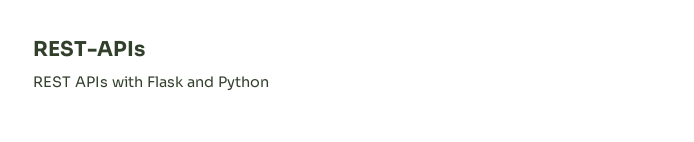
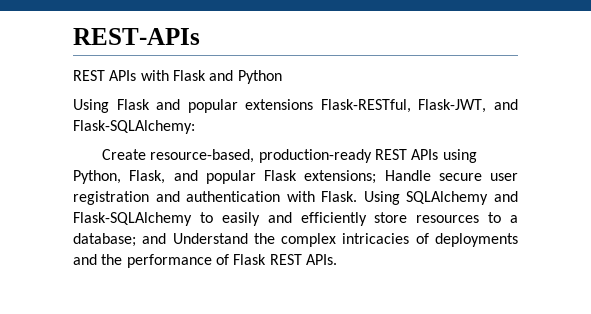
+ Using Flask and popular extensions Flask-RESTful, Flask-JWT, and Flask-SQLAlchemy:
+ Create resource-based, production-ready REST APIs using Python, Flask, and popular Flask extensions; Handle secure user registration and authentication with Flask. Using SQLAlchemy and Flask-SQLAlchemy to easily and efficiently store resources to a database; and Understand the complex intricacies of deployments and the performance of Flask REST APIs.

